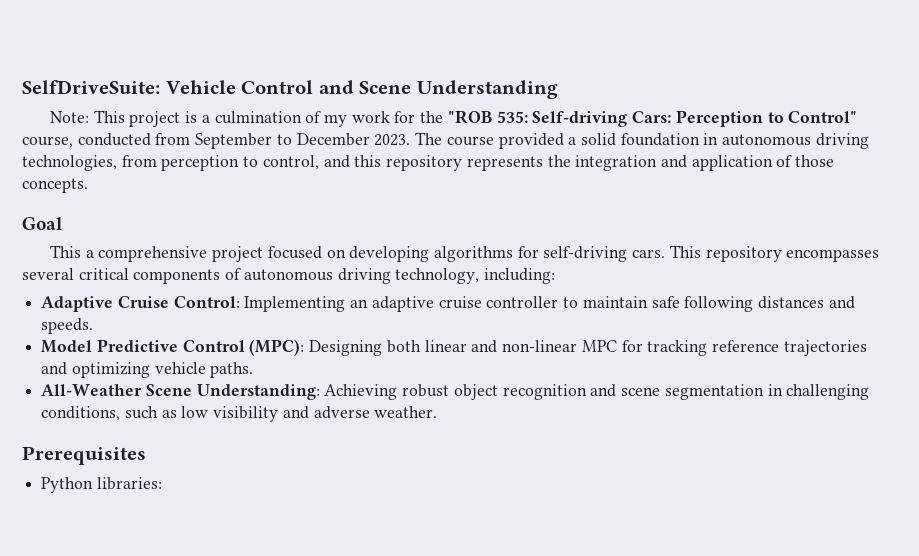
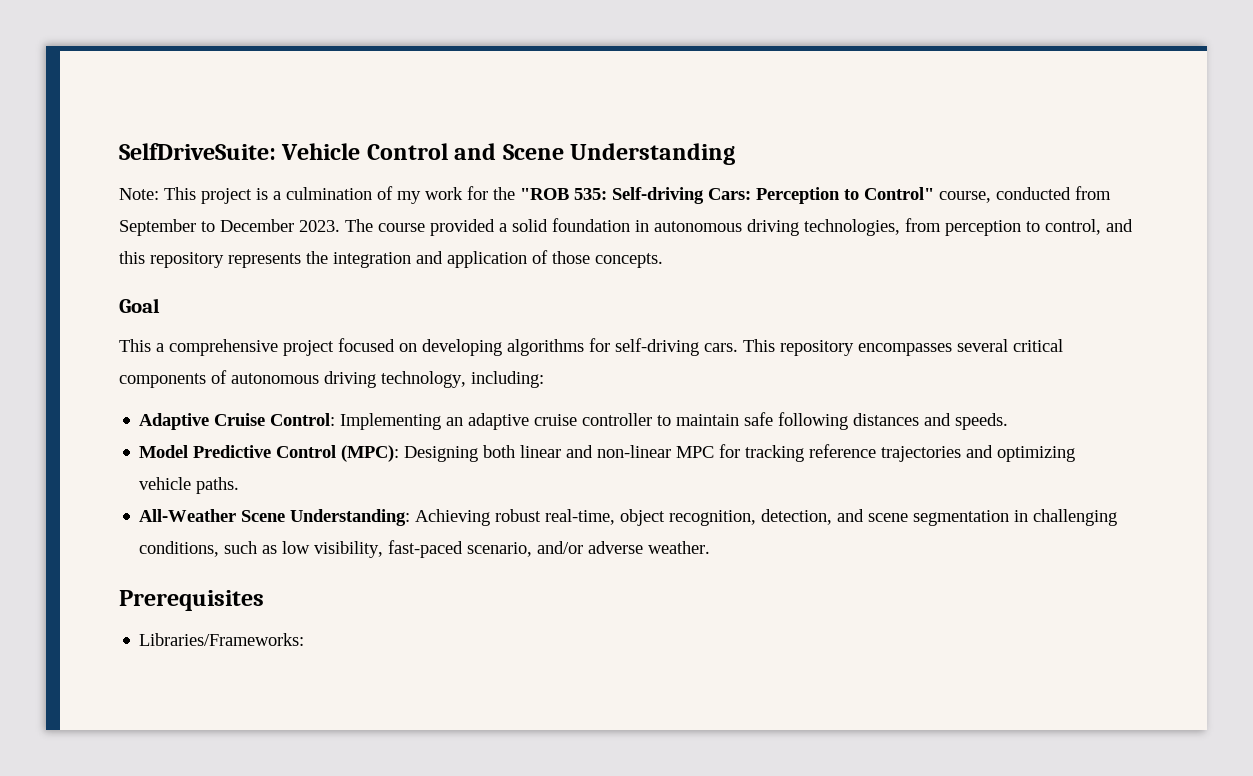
- All-Weather Scene Understanding: Achieving robust object recognition and scene segmentation in challenging conditions, such as low visibility and adverse weather.
+ All-Weather Scene Understanding: Achieving robust real-time, object recognition, detection, and scene segmentation in challenging conditions, such as low visibility, fast-paced scenario, and/or adverse weather.
- Python libraries:
+ Libraries/Frameworks:

